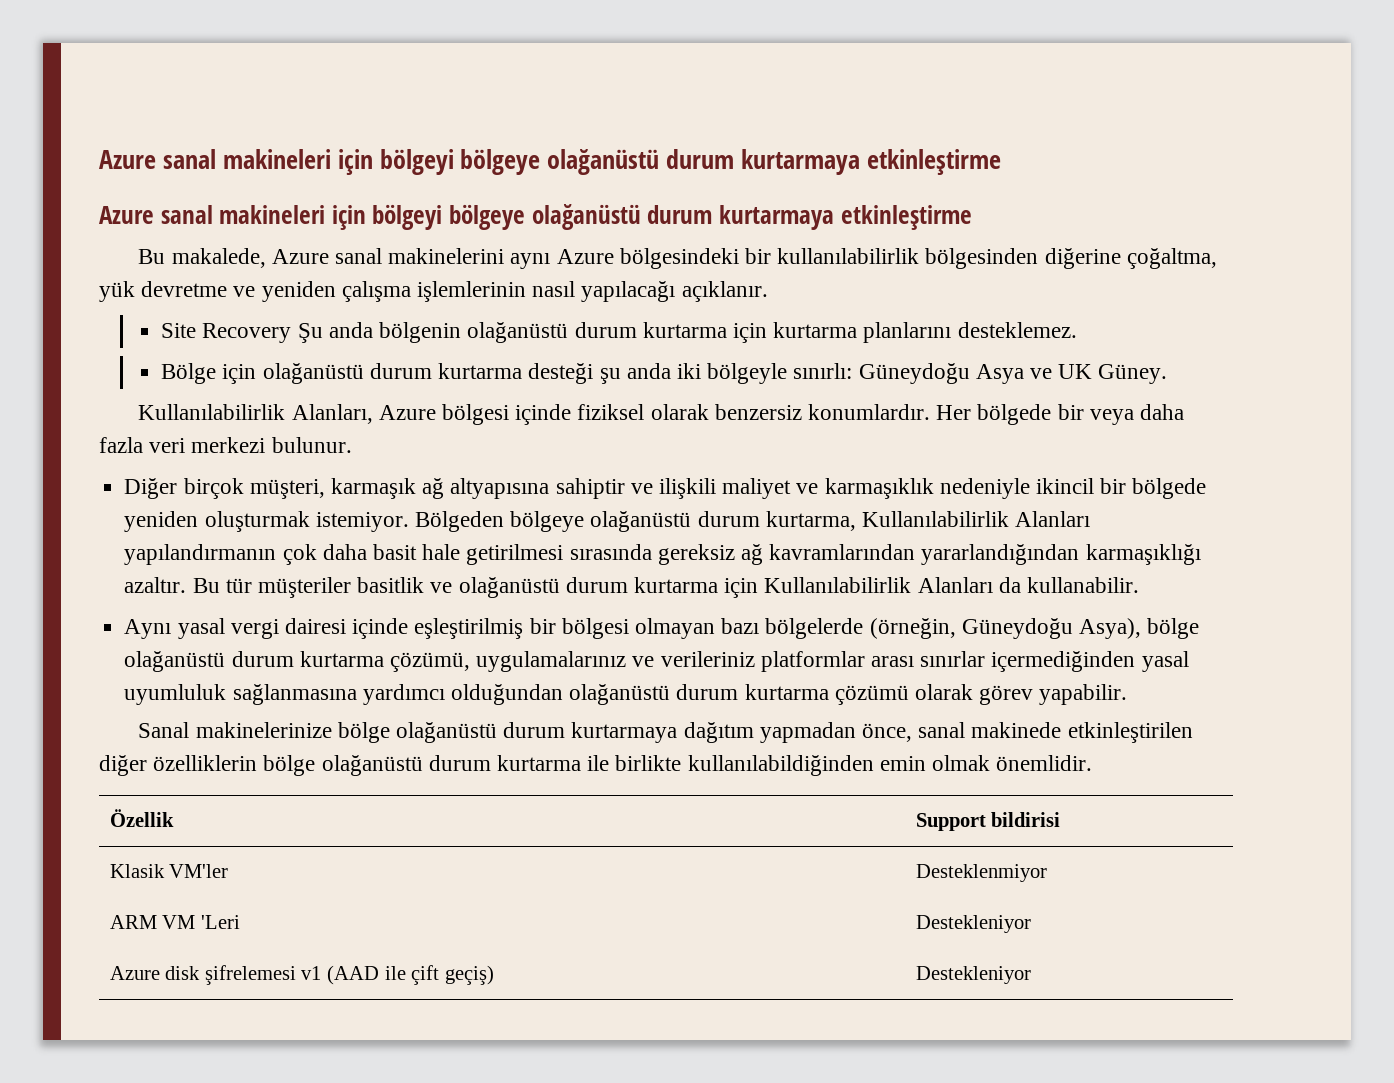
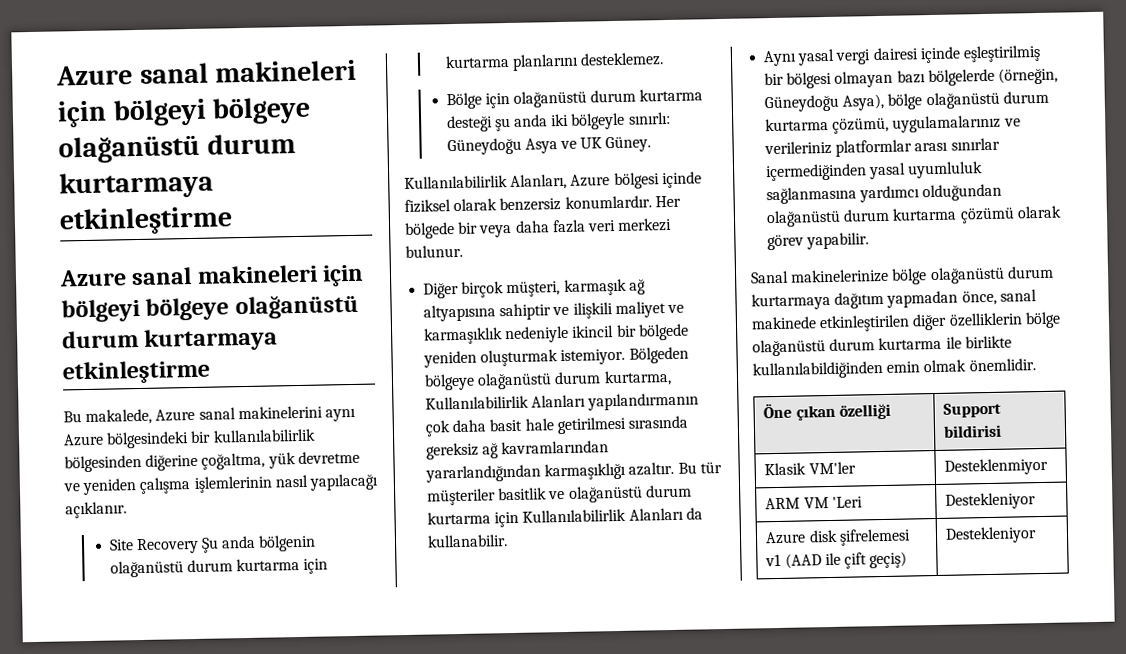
- Özellik | Support bildirisi
+ Öne çıkan özelliği | Support bildirisi

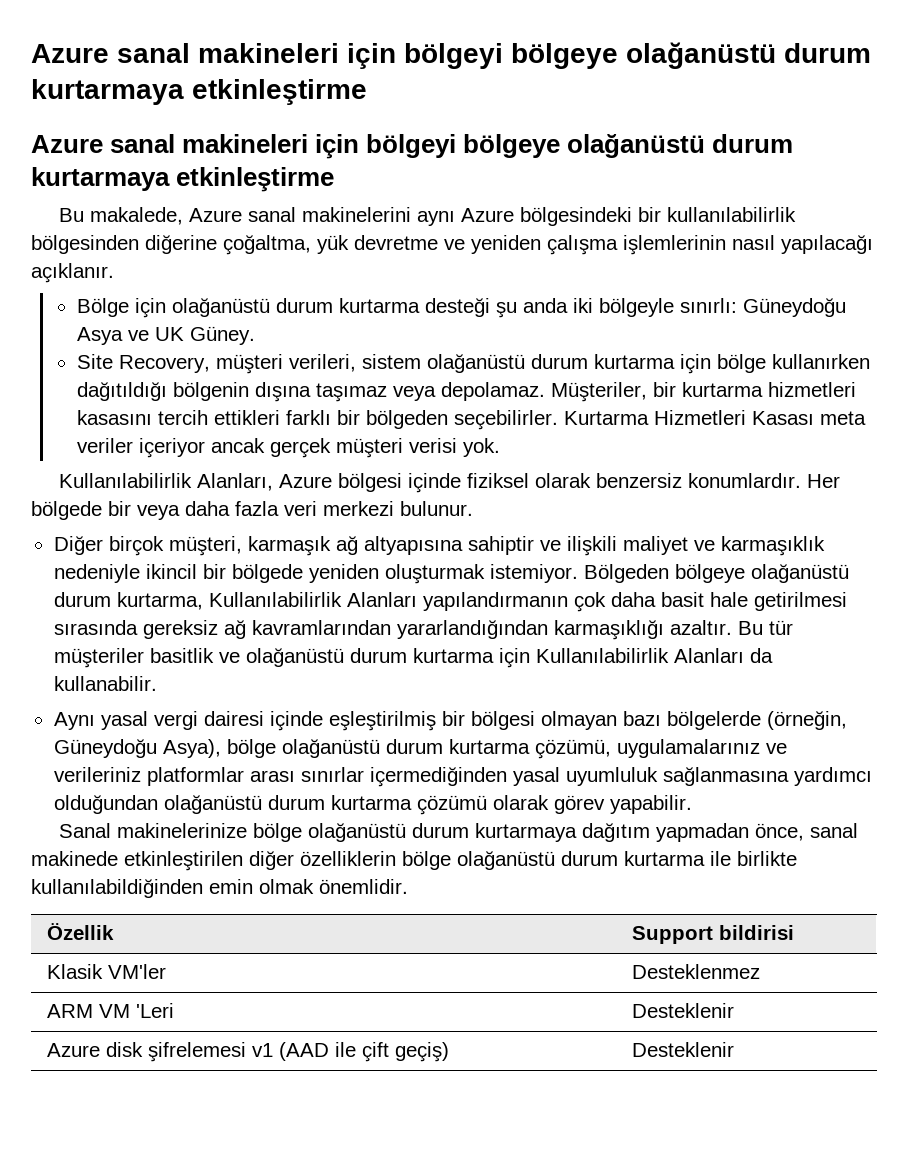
- Site Recovery Şu anda bölgenin olağanüstü durum kurtarma için kurtarma planlarını desteklemez.
+ Site Recovery, müşteri verileri, sistem olağanüstü durum kurtarma için bölge kullanırken dağıtıldığı bölgenin dışına taşımaz veya depolamaz. Müşteriler, bir kurtarma hizmetleri kasasını tercih ettikleri farklı bir bölgeden seçebilirler. Kurtarma Hizmetleri Kasası meta veriler içeriyor ancak gerçek müşteri verisi yok.
- Öne çıkan özelliği | Support bildirisi
+ Özellik | Support bildirisi
- Klasik VM'ler | Desteklenmiyor
+ Klasik VM'ler | Desteklenmez
- ARM VM 'Leri | Destekleniyor
+ ARM VM 'Leri | Desteklenir
- Azure disk şifrelemesi v1 (AAD ile çift geçiş) | Destekleniyor
+ Azure disk şifrelemesi v1 (AAD ile çift geçiş) | Desteklenir

